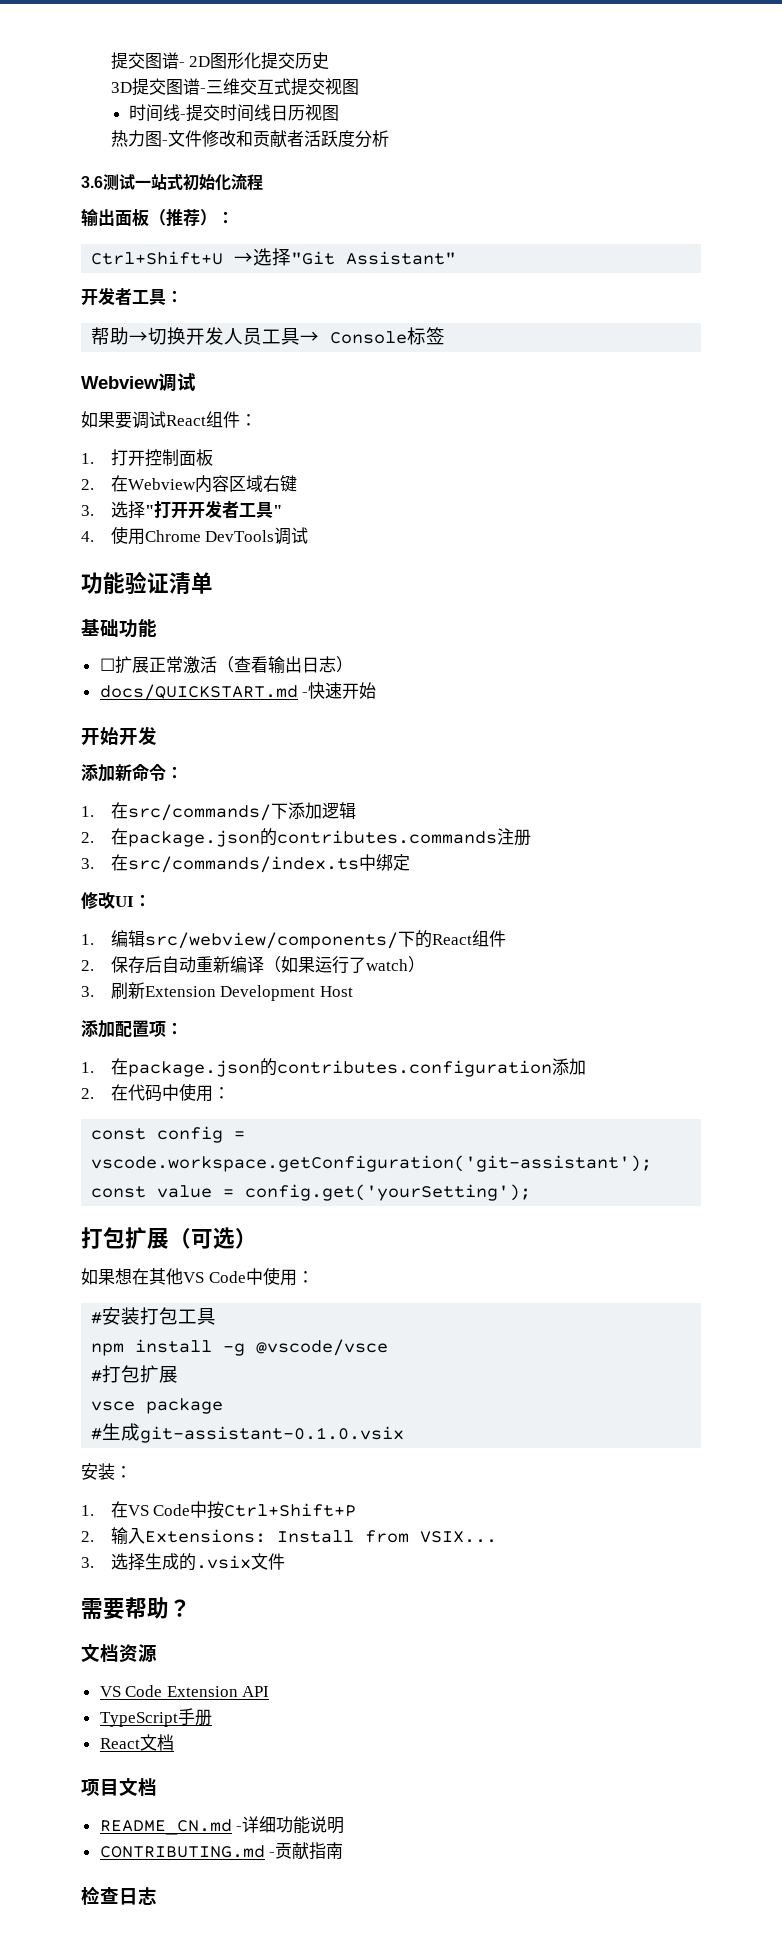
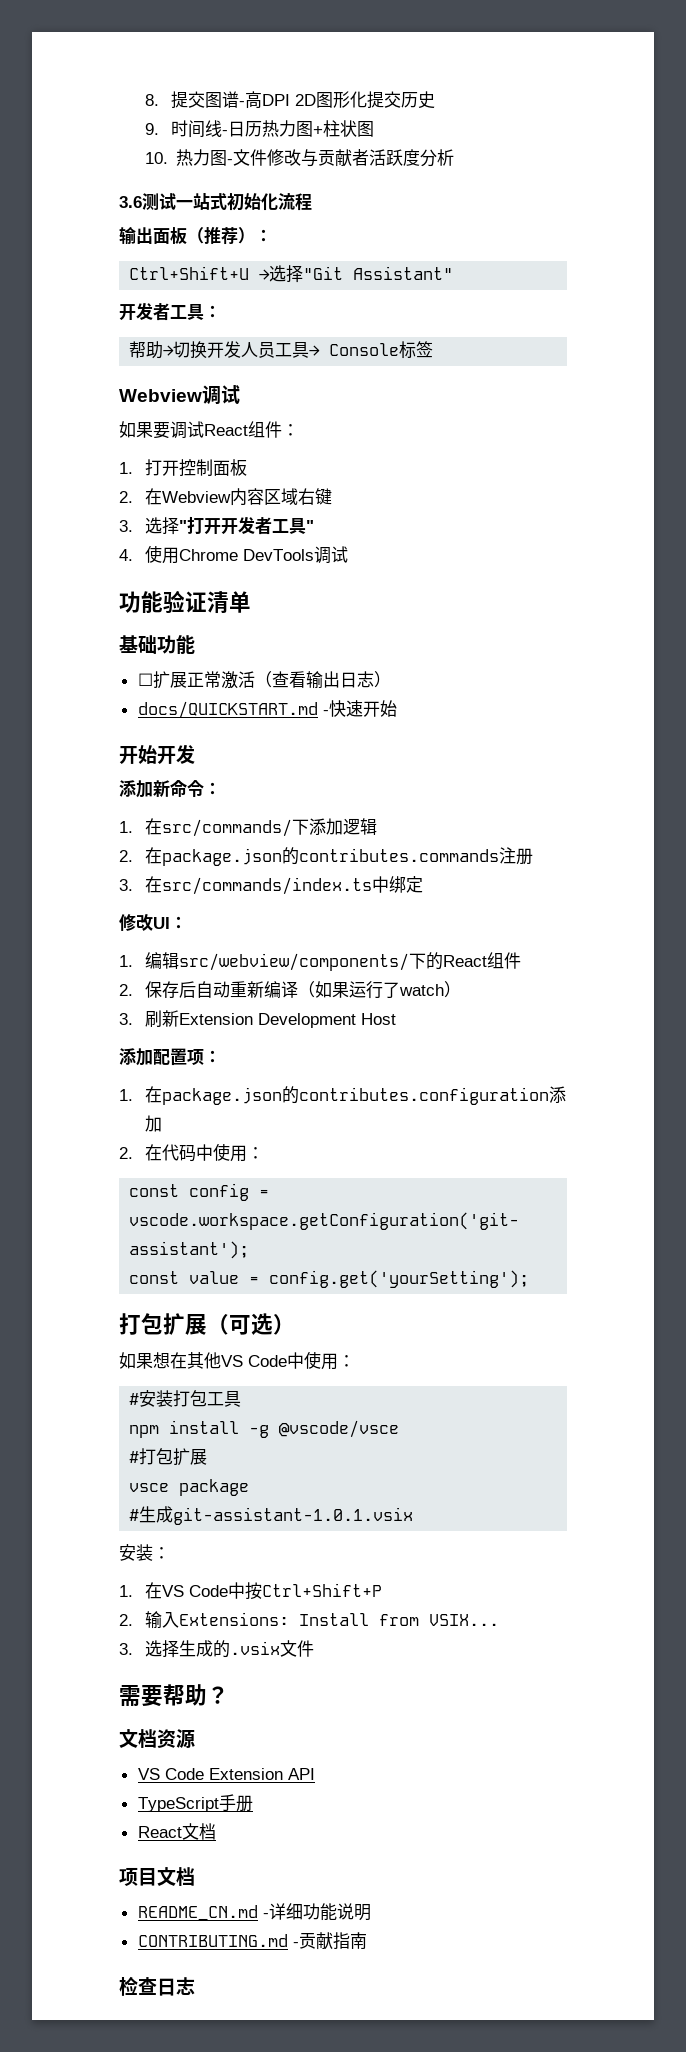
- 提交图谱- 2D图形化提交历史
+ 8.提交图谱-高DPI 2D图形化提交历史
- 3D提交图谱-三维交互式提交视图
- 时间线-提交时间线日历视图
- 热力图-文件修改和贡献者活跃度分析
+ 9.时间线-日历热力图+柱状图
+ 10.热力图-文件修改与贡献者活跃度分析
- #生成git-assistant-0.1.0.vsix
+ #生成git-assistant-1.0.1.vsix

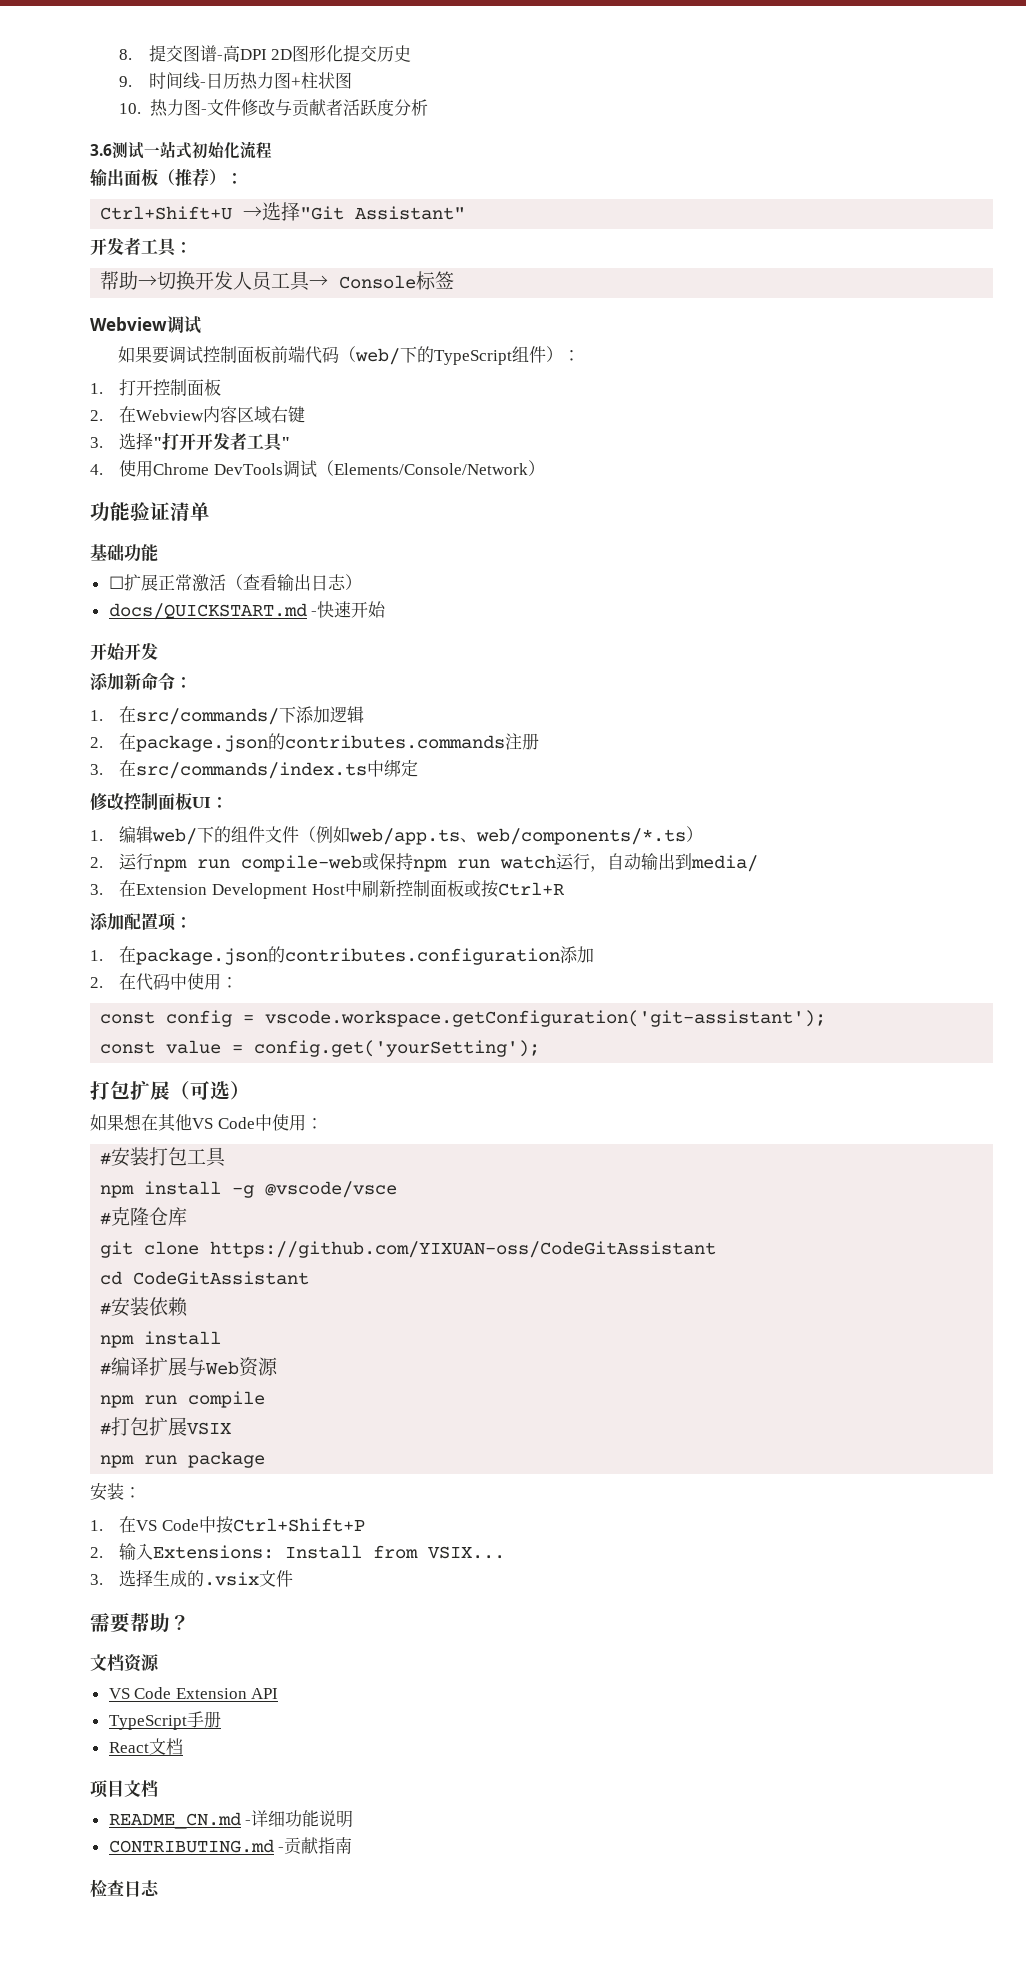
- 如果要调试React组件：
+ 如果要调试控制面板前端代码（web/下的TypeScript组件）：
- 4.使用Chrome DevTools调试
+ 4.使用Chrome DevTools调试（Elements/Console/Network）
- 修改UI：
+ 修改控制面板UI：
- 1.编辑src/webview/components/下的React组件
- 2.保存后自动重新编译（如果运行了watch）
- 3.刷新Extension Development Host
+ 1.编辑web/下的组件文件（例如web/app.ts、web/components/*.ts）
+ 2.运行npm run compile-web或保持npm run watch运行，自动输出到media/
+ 3.在Extension Development Host中刷新控制面板或按Ctrl+R
- #打包扩展
- vsce package
- #生成git-assistant-1.0.1.vsix
+ #克隆仓库
+ git clone https://github.com/YIXUAN-oss/CodeGitAssistant
+ cd CodeGitAssistant
+ #安装依赖
+ npm install
+ #编译扩展与Web资源
+ npm run compile
+ #打包扩展VSIX
+ npm run package

